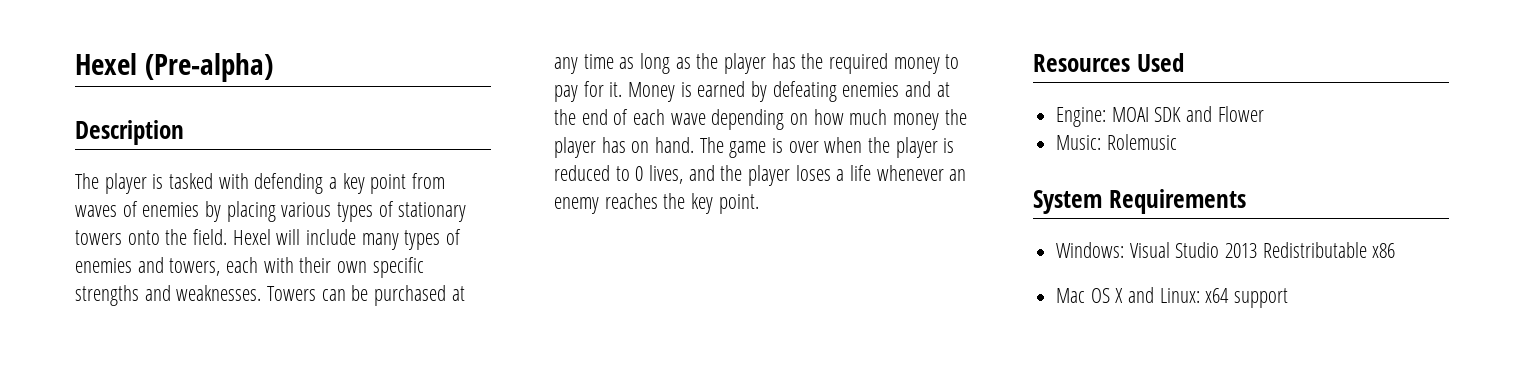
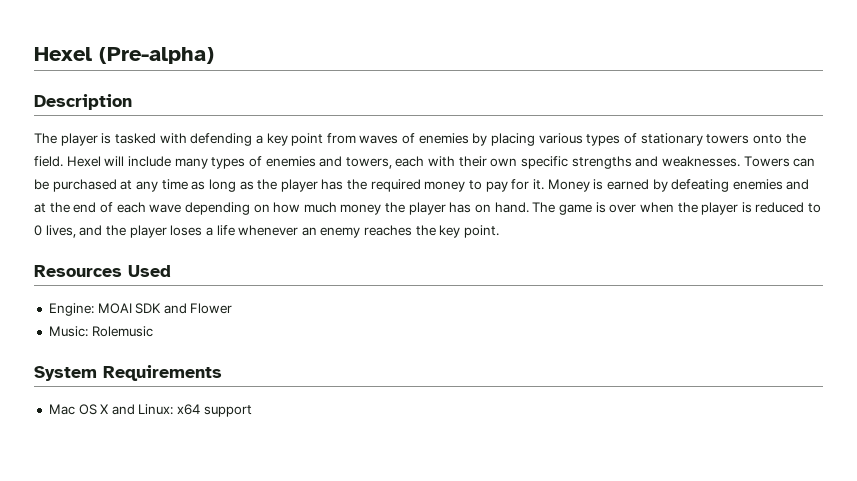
- Windows: Visual Studio 2013 Redistributable x86

